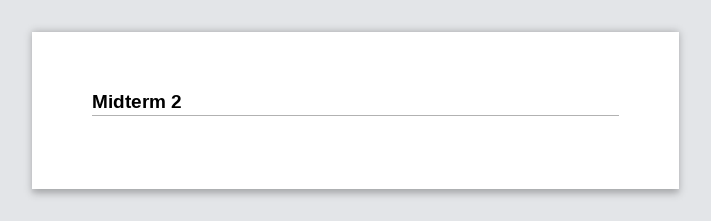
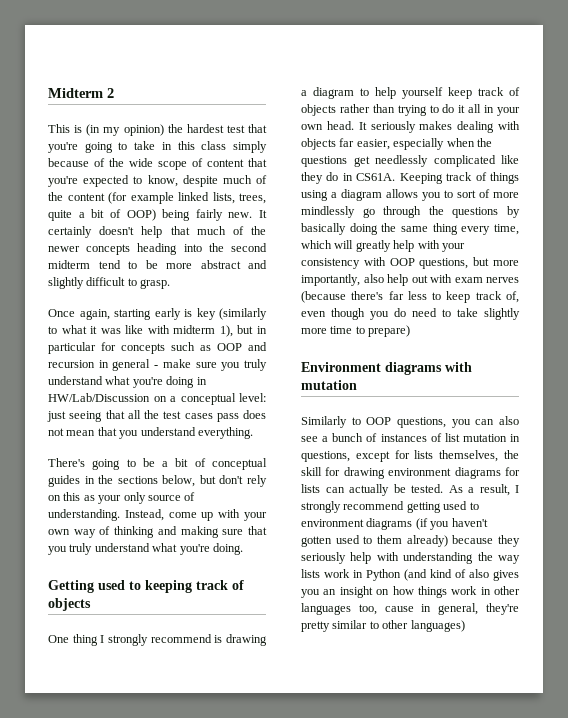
+ This is (in my opinion) the hardest test that you're going to take in this class simply because of the wide scope of content that you're expected to know, despite much of the content (for example linked lists, trees, quite a bit of OOP) being fairly new. It certainly doesn't help that much of the newer concepts heading into the second midterm tend to be more abstract and slightly difficult to grasp.
+ Once again, starting early is key (similarly to what it was like with midterm 1), but in particular for concepts such as OOP and recursion in general - make sure you truly understand what you're doing in HW/Lab/Discussion on a conceptual level: just seeing that all the test cases pass does not mean that you understand everything.
+ There's going to be a bit of conceptual guides in the sections below, but don't rely on this as your only source of understanding. Instead, come up with your own way of thinking and making sure that you truly understand what you're doing.
+ Getting used to keeping track of objects
+ One thing I strongly recommend is drawing a diagram to help yourself keep track of objects rather than trying to do it all in your own head. It seriously makes dealing with objects far easier, especially when the questions get needlessly complicated like they do in CS61A. Keeping track of things using a diagram allows you to sort of more mindlessly go through the questions by basically doing the same thing every time, which will greatly help with your consistency with OOP questions, but more importantly, also help out with exam nerves (because there's far less to keep track of, even though you do need to take slightly more time to prepare)
+ Environment diagrams with mutation
+ Similarly to OOP questions, you can also see a bunch of instances of list mutation in questions, except for lists themselves, the skill for drawing environment diagrams for lists can actually be tested. As a result, I strongly recommend getting used to environment diagrams (if you haven't gotten used to them already) because they seriously help with understanding the way lists work in Python (and kind of also gives you an insight on how things work in other languages too, cause in general, they're pretty similar to other languages)

